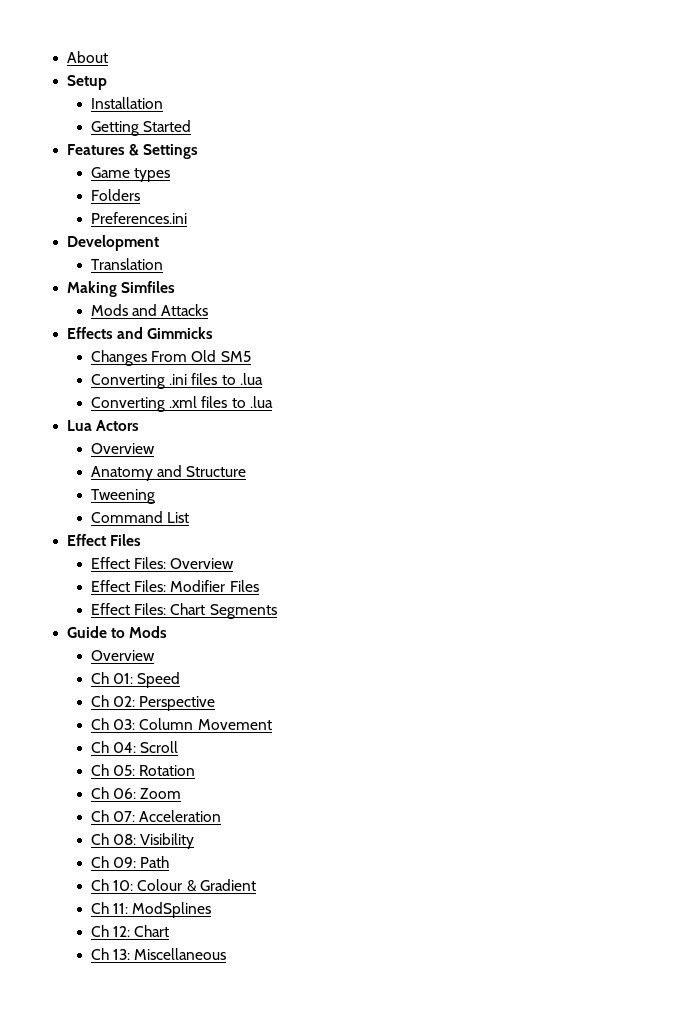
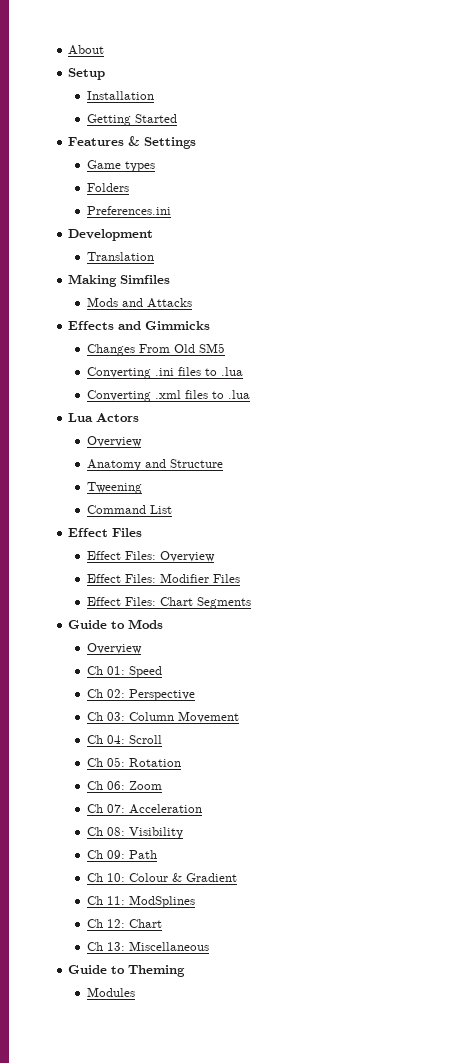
+ Guide to Theming
+ Modules

